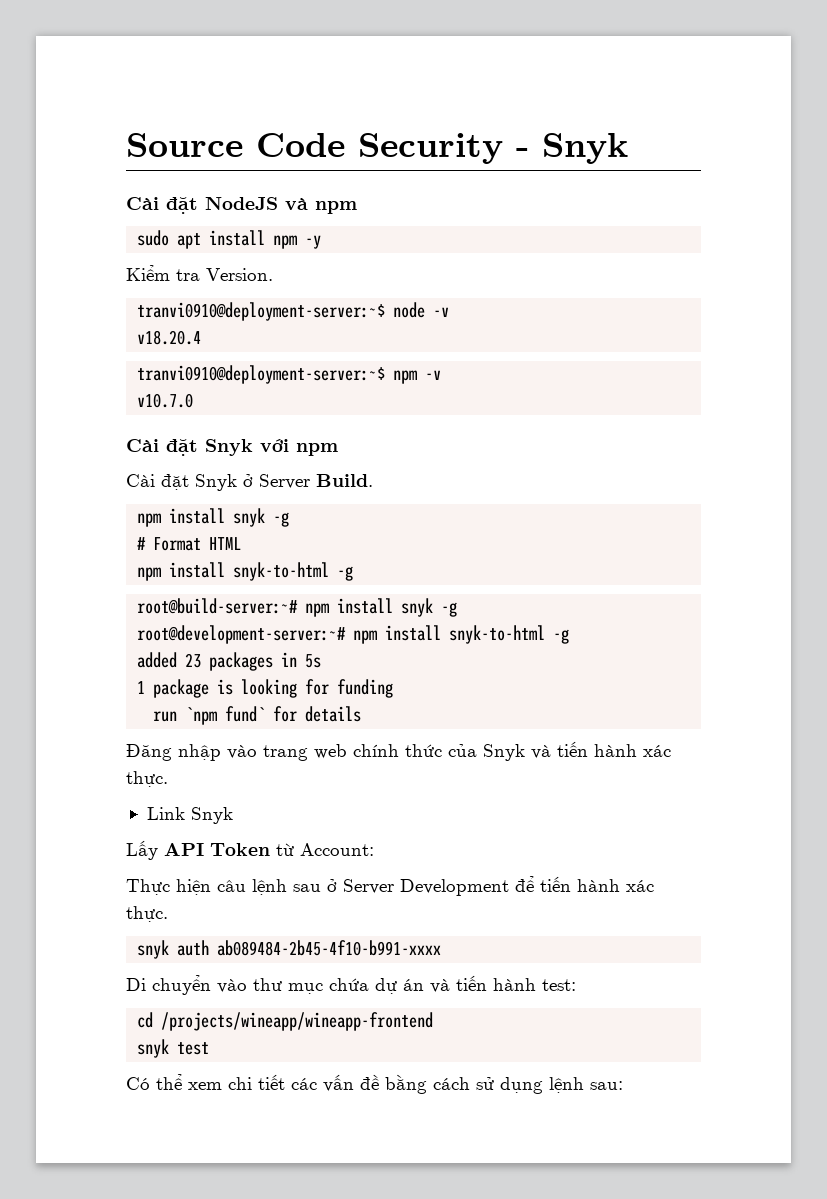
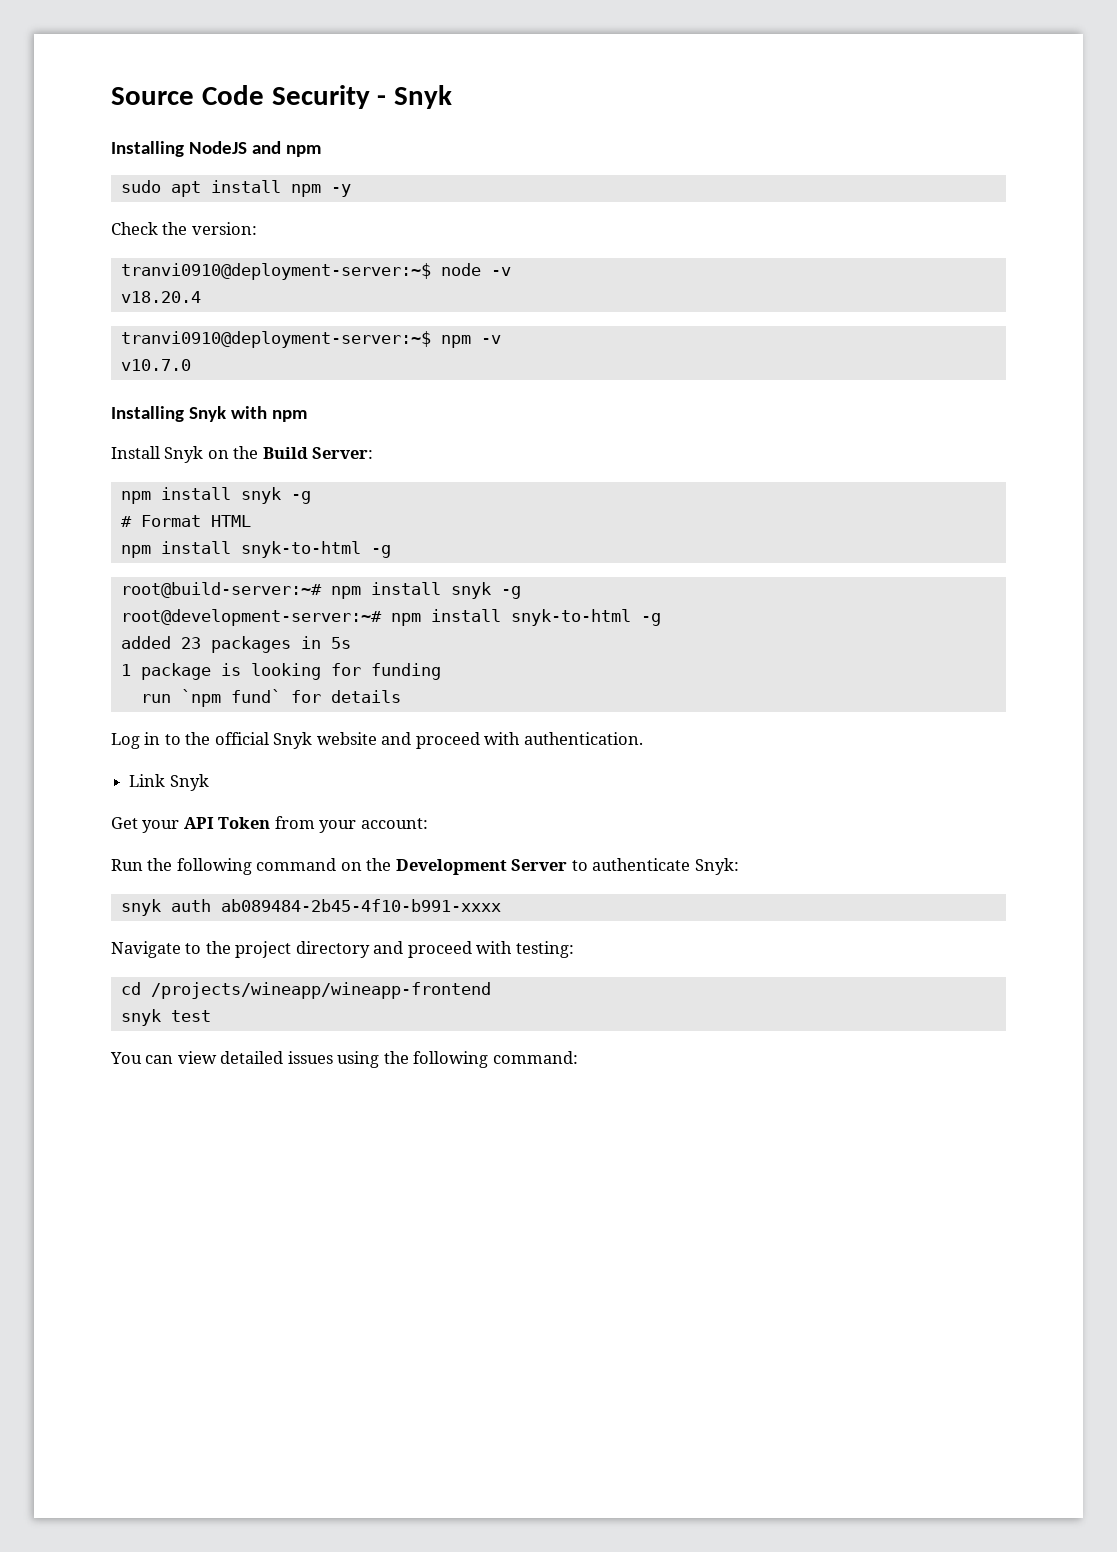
- Cài đặt NodeJS và npm
+ Installing NodeJS and npm
- Kiểm tra Version.
+ Check the version:
- Cài đặt Snyk với npm
- Cài đặt Snyk ở Server Build.
+ Installing Snyk with npm
+ Install Snyk on the Build Server:
- Đăng nhập vào trang web chính thức của Snyk và tiến hành xác thực.
+ Log in to the official Snyk website and proceed with authentication.
  Link Snyk
- Lấy API Token từ Account:
- Thực hiện câu lệnh sau ở Server Development để tiến hành xác thực.
+ Get your API Token from your account:
+ Run the following command on the Development Server to authenticate Snyk:
  snyk auth ab089484-2b45-4f10-b991-xxxx
- Di chuyển vào thư mục chứa dự án và tiến hành test:
+ Navigate to the project directory and proceed with testing:
  cd /projects/wineapp/wineapp-frontend
  snyk test
- Có thể xem chi tiết các vấn đề bằng cách sử dụng lệnh sau:
+ You can view detailed issues using the following command:

